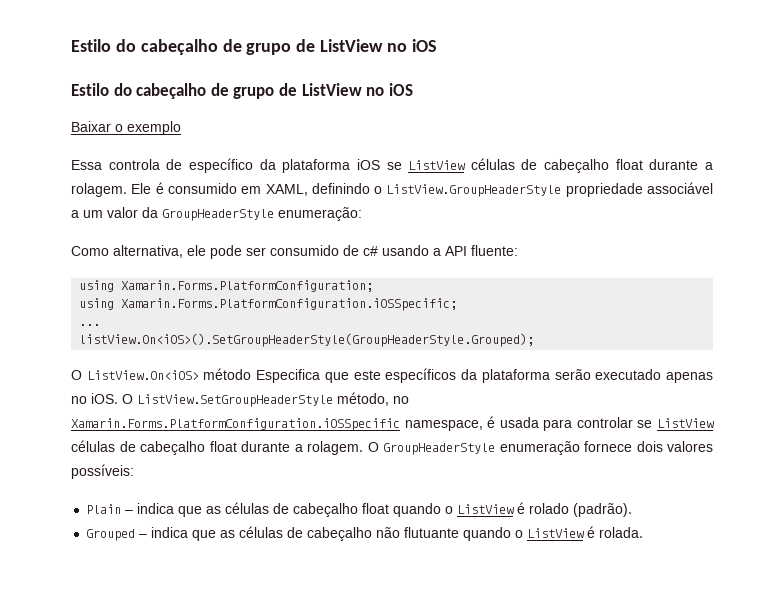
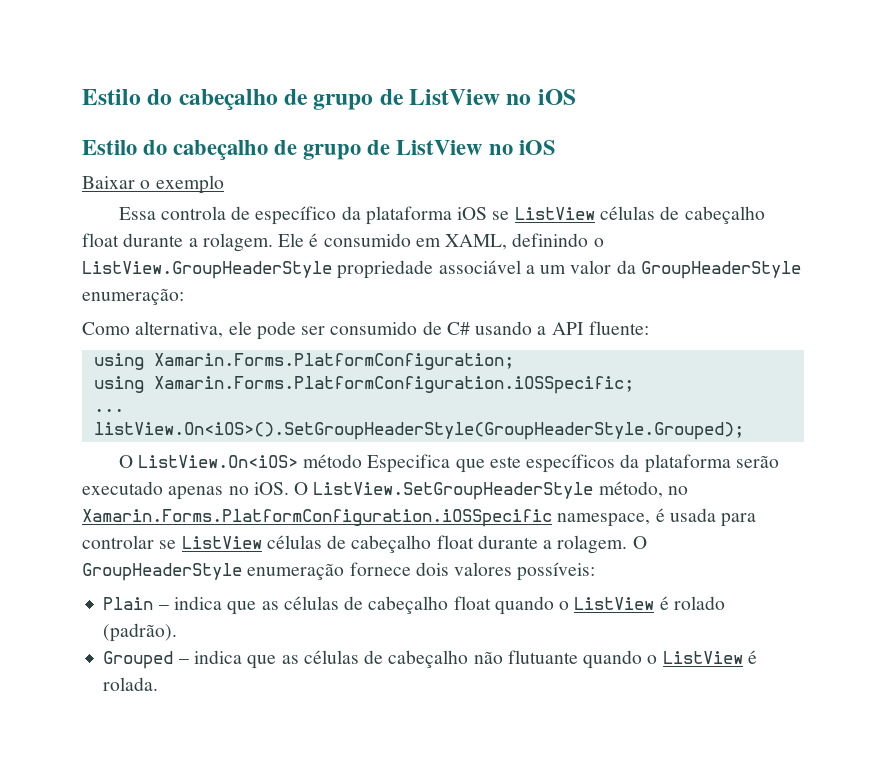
- Como alternativa, ele pode ser consumido de c# usando a API fluente:
+ Como alternativa, ele pode ser consumido de C# usando a API fluente:

